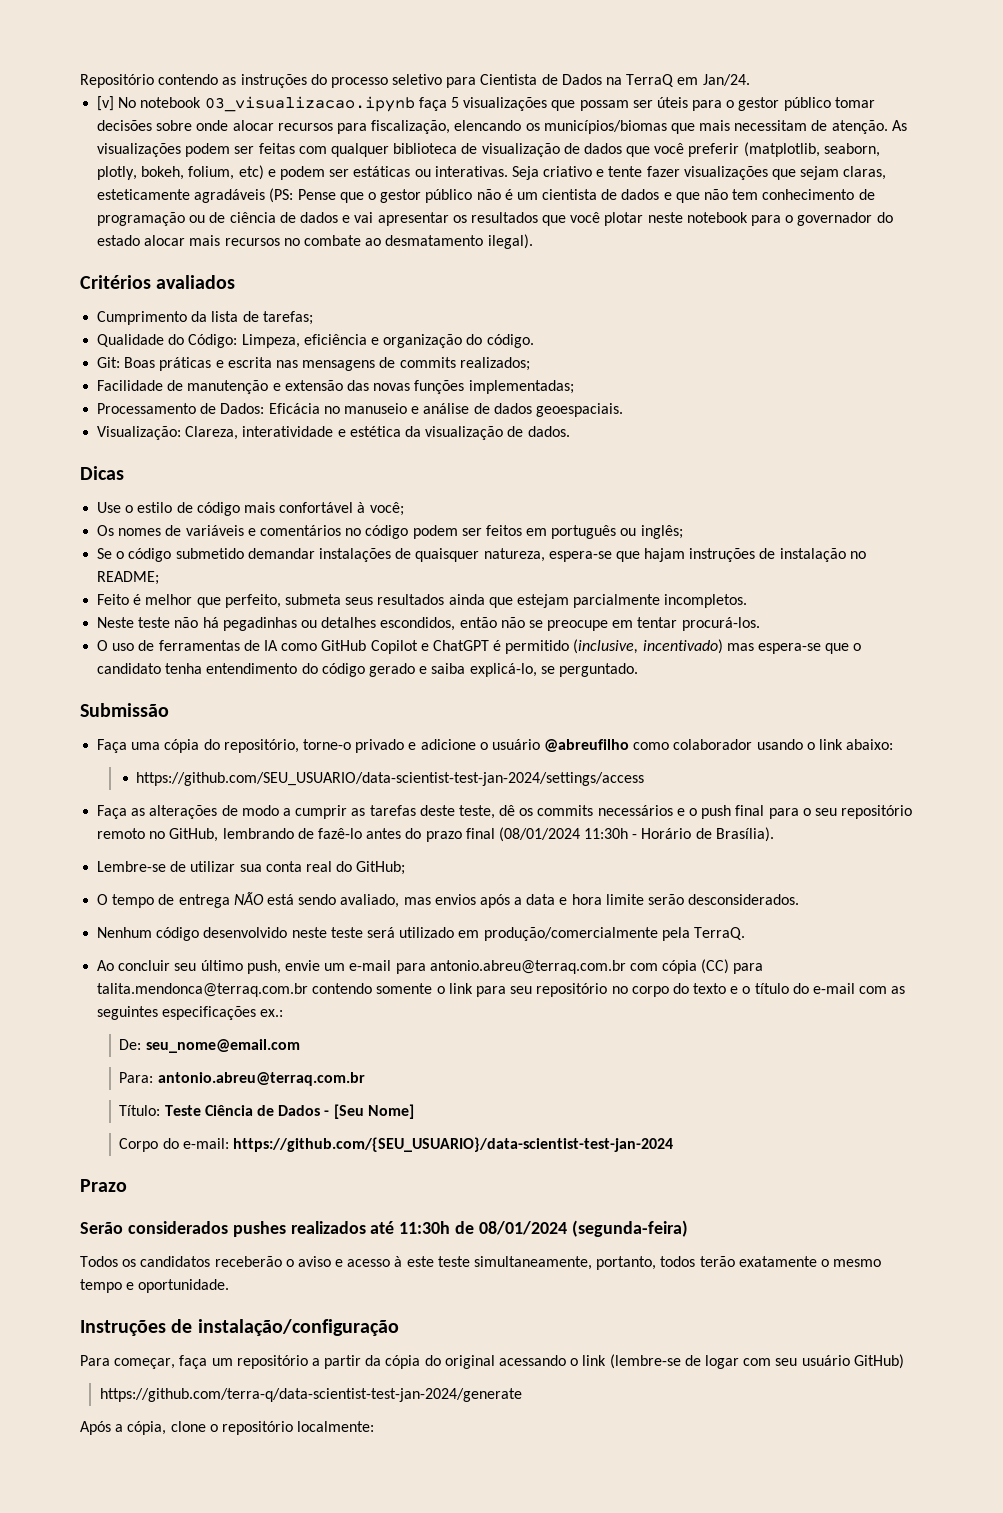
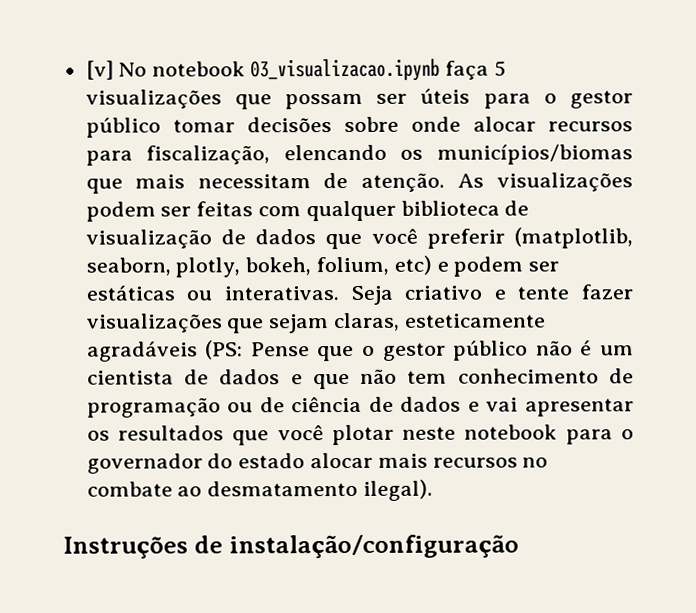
- Repositório contendo as instruções do processo seletivo para Cientista de Dados na TerraQ em Jan/24.
- Critérios avaliados
- Cumprimento da lista de tarefas;
- Qualidade do Código: Limpeza, eficiência e organização do código.
- Git: Boas práticas e escrita nas mensagens de commits realizados;
- Facilidade de manutenção e extensão das novas funções implementadas;
- Processamento de Dados: Eficácia no manuseio e análise de dados geoespaciais.
- Visualização: Clareza, interatividade e estética da visualização de dados.
- Dicas
- Use o estilo de código mais confortável à você;
- Os nomes de variáveis e comentários no código podem ser feitos em português ou inglês;
- Se o código submetido demandar instalações de quaisquer natureza, espera-se que hajam instruções de instalação no README;
- Feito é melhor que perfeito, submeta seus resultados ainda que estejam parcialmente incompletos.
- Neste teste não há pegadinhas ou detalhes escondidos, então não se preocupe em tentar procurá-los.
- O uso de ferramentas de IA como GitHub Copilot e ChatGPT é permitido (inclusive, incentivado) mas espera-se que o candidato tenha entendimento do código gerado e saiba explicá-lo, se perguntado.
- Submissão
- Faça uma cópia do repositório, torne-o privado e adicione o usuário @abreufilho como colaborador usando o link abaixo:
- https://github.com/SEU_USUARIO/data-scientist-test-jan-2024/settings/access
- Faça as alterações de modo a cumprir as tarefas deste teste, dê os commits necessários e o push final para o seu repositório remoto no GitHub, lembrando de fazê-lo antes do prazo final (08/01/2024 11:30h - Horário de Brasília).
- Lembre-se de utilizar sua conta real do GitHub;
- O tempo de entrega NÃO está sendo avaliado, mas envios após a data e hora limite serão desconsiderados.
- Nenhum código desenvolvido neste teste será utilizado em produção/comercialmente pela TerraQ.
- Ao concluir seu último push, envie um e-mail para antonio.abreu@terraq.com.br com cópia (CC) para talita.mendonca@terraq.com.br contendo somente o link para seu repositório no corpo do texto e o título do e-mail com as seguintes especificações ex.:
- De: seu_nome@email.com
- Para: antonio.abreu@terraq.com.br
- Título: Teste Ciência de Dados - [Seu Nome]
- Corpo do e-mail: https://github.com/{SEU_USUARIO}/data-scientist-test-jan-2024
- Prazo
- Serão considerados pushes realizados até 11:30h de 08/01/2024 (segunda-feira)
- Todos os candidatos receberão o aviso e acesso à este teste simultaneamente, portanto, todos terão exatamente o mesmo tempo e oportunidade.
  Instruções de instalação/configuração
- Para começar, faça um repositório a partir da cópia do original acessando o link (lembre-se de logar com seu usuário GitHub)
- https://github.com/terra-q/data-scientist-test-jan-2024/generate
- Após a cópia, clone o repositório localmente:

